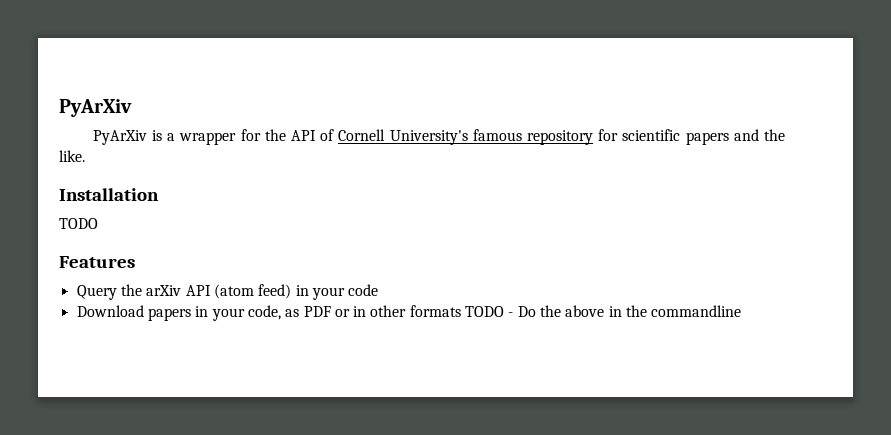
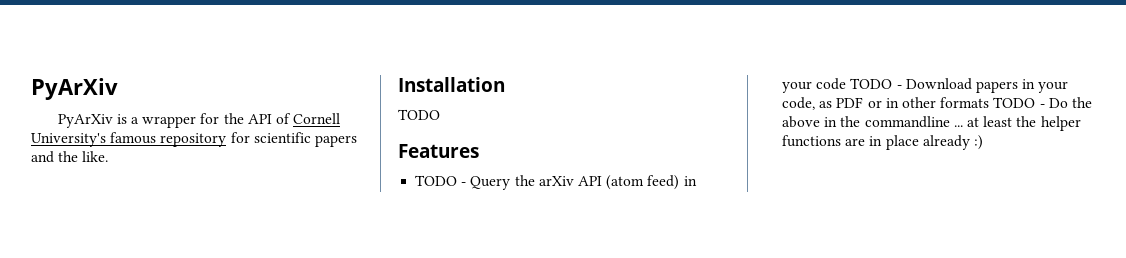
- Query the arXiv API (atom feed) in your code
- Download papers in your code, as PDF or in other formats TODO - Do the above in the commandline
+ TODO - Query the arXiv API (atom feed) in your code TODO - Download papers in your code, as PDF or in other formats TODO - Do the above in the commandline ... at least the helper functions are in place already :)

